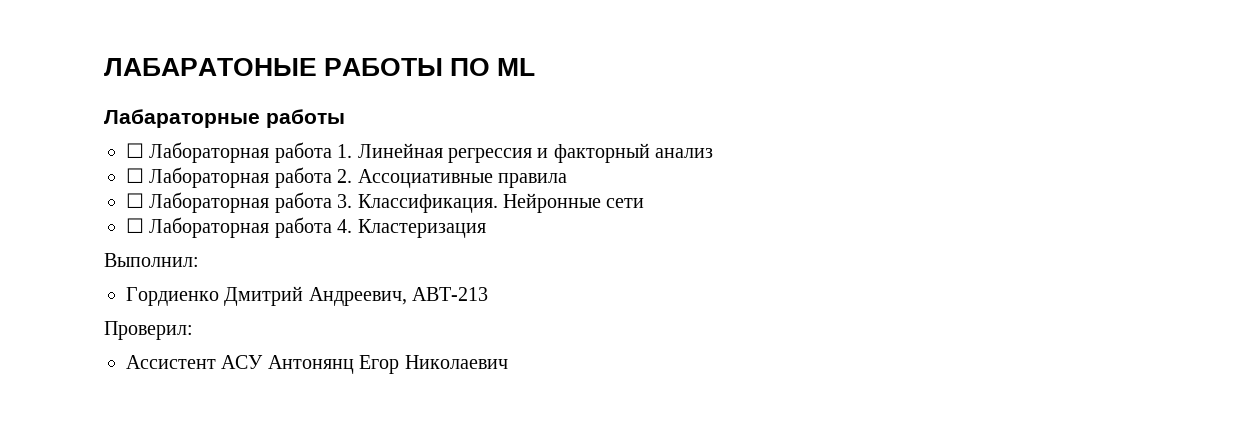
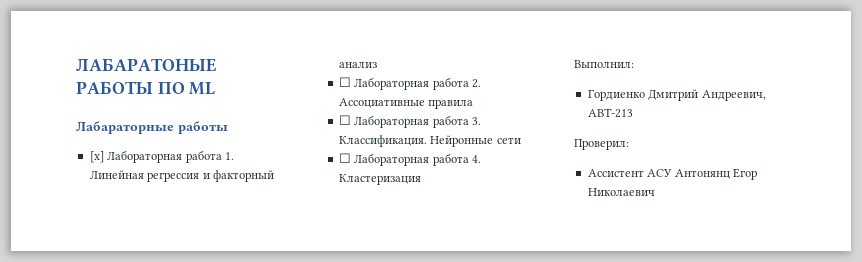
- ☐ Лабораторная работа 1. Линейная регрессия и факторный анализ
+ [х] Лабораторная работа 1. Линейная регрессия и факторный анализ

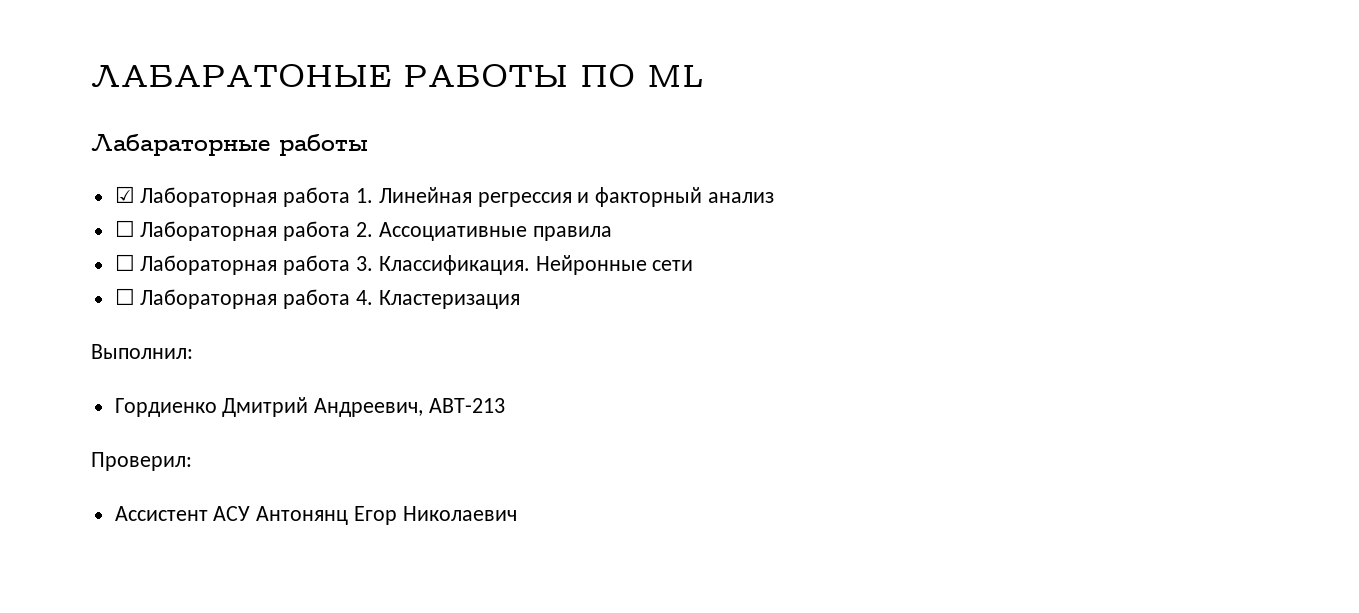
- [х] Лабораторная работа 1. Линейная регрессия и факторный анализ
+ ☑ Лабораторная работа 1. Линейная регрессия и факторный анализ

